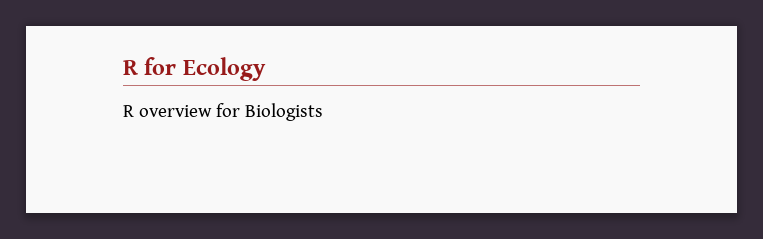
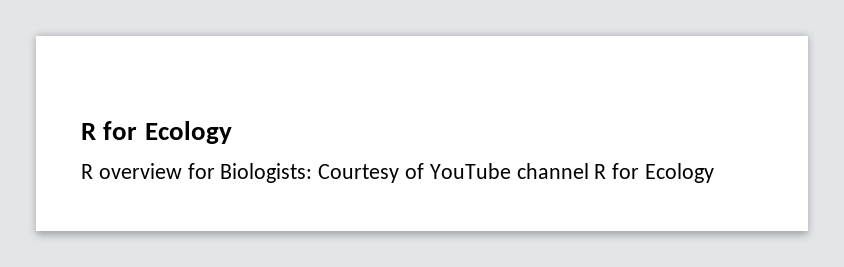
- R overview for Biologists
+ R overview for Biologists: Courtesy of YouTube channel R for Ecology

